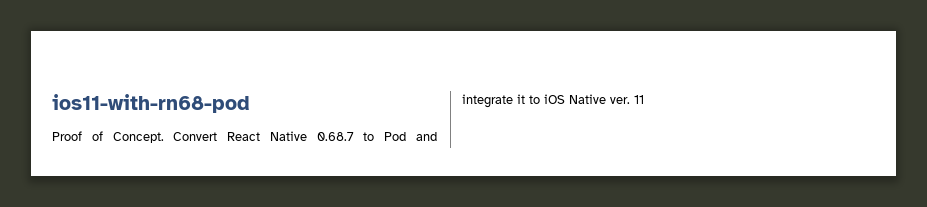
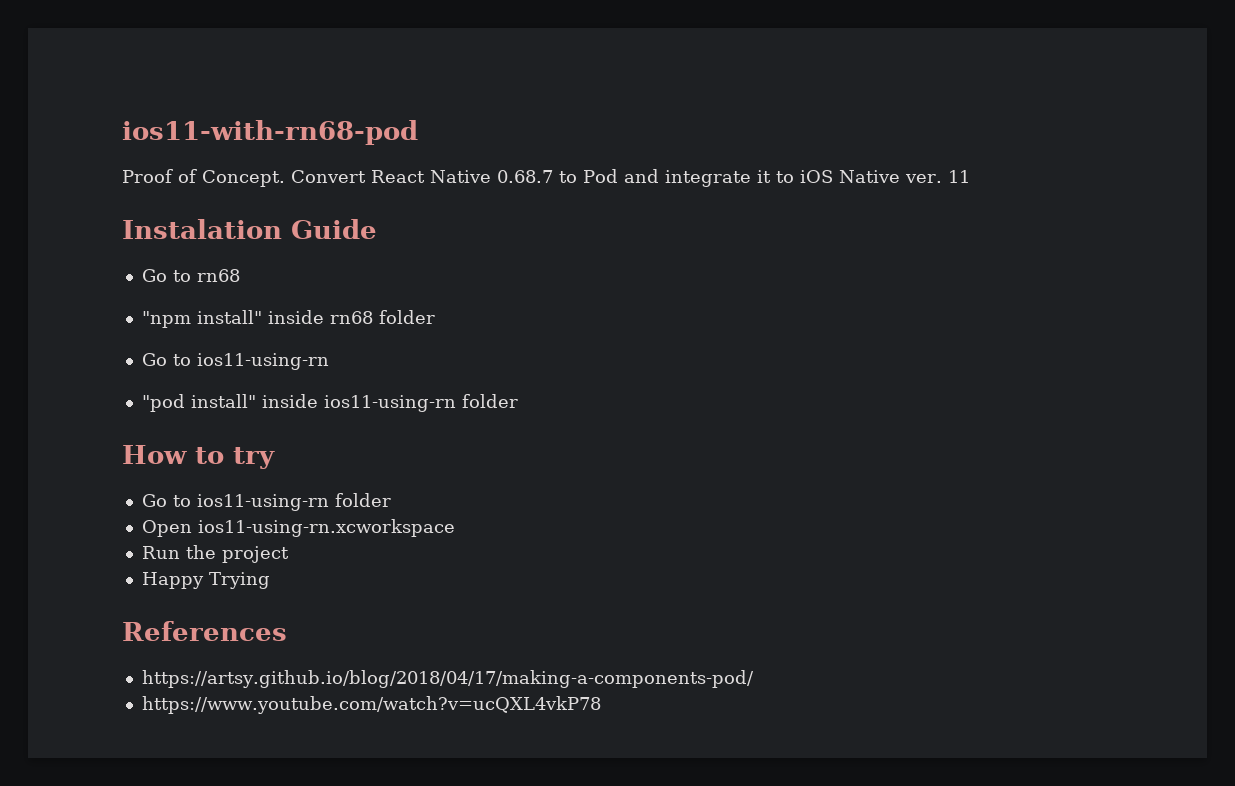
+ Instalation Guide
+ Go to rn68
+ "npm install" inside rn68 folder
+ Go to ios11-using-rn
+ "pod install" inside ios11-using-rn folder
+ How to try
+ Go to ios11-using-rn folder
+ Open ios11-using-rn.xcworkspace
+ Run the project
+ Happy Trying
+ References
+ https://artsy.github.io/blog/2018/04/17/making-a-components-pod/
+ https://www.youtube.com/watch?v=ucQXL4vkP78

